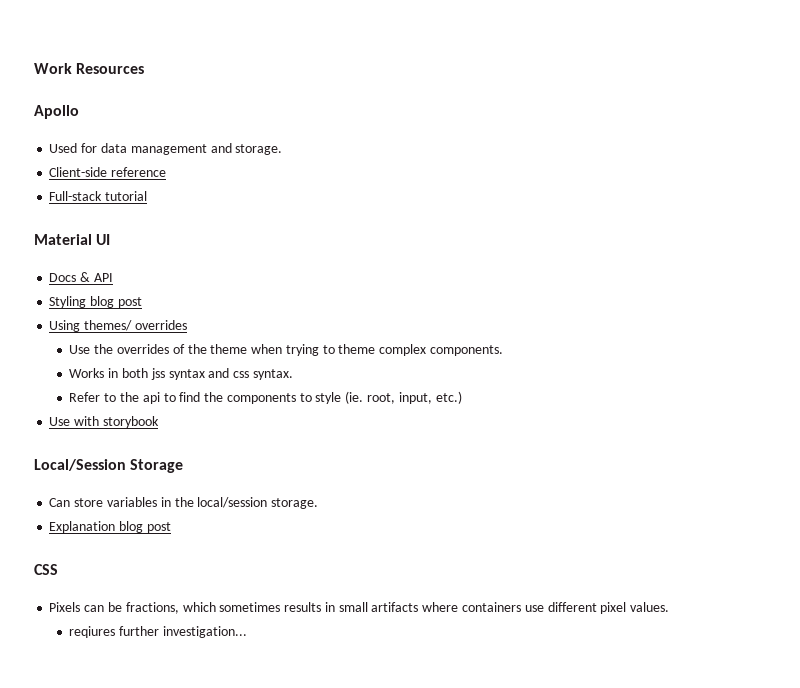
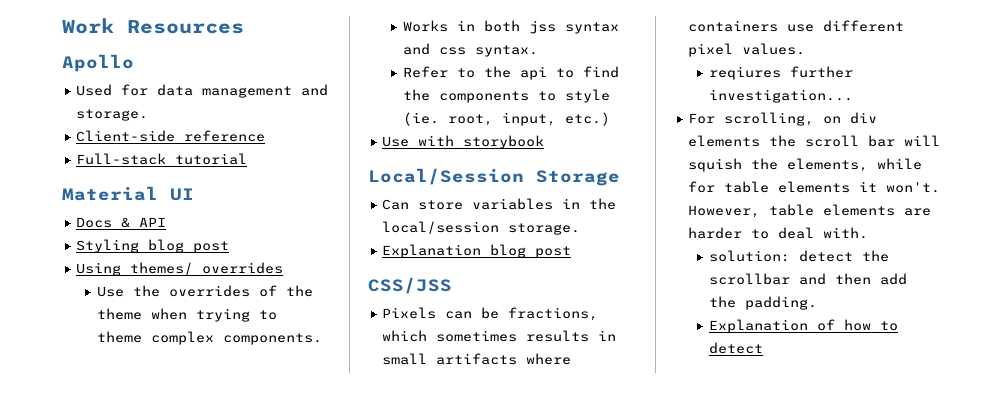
- CSS
+ CSS/JSS
+ For scrolling, on div elements the scroll bar will squish the elements, while for table elements it won't. However, table elements are harder to deal with.
+ solution: detect the scrollbar and then add the padding.
+ Explanation of how to detect

